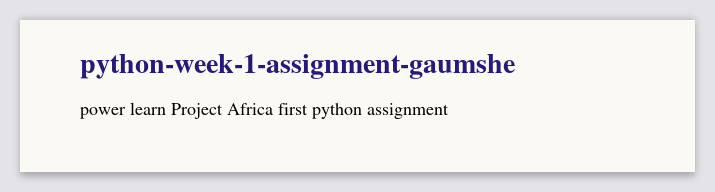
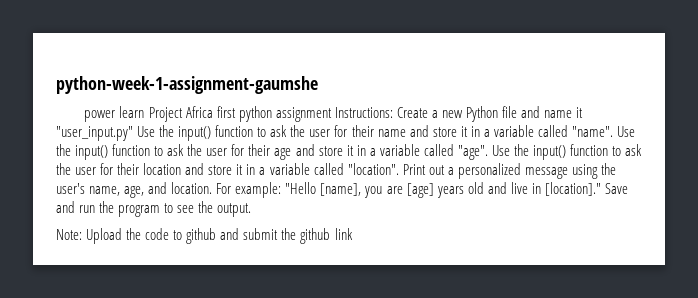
- power learn Project Africa first python assignment
+ power learn Project Africa first python assignment Instructions: Create a new Python file and name it "user_input.py" Use the input() function to ask the user for their name and store it in a variable called "name". Use the input() function to ask the user for their age and store it in a variable called "age". Use the input() function to ask the user for their location and store it in a variable called "location". Print out a personalized message using the user's name, age, and location. For example: "Hello [name], you are [age] years old and live in [location]." Save and run the program to see the output.
+ Note: Upload the code to github and submit the github link

